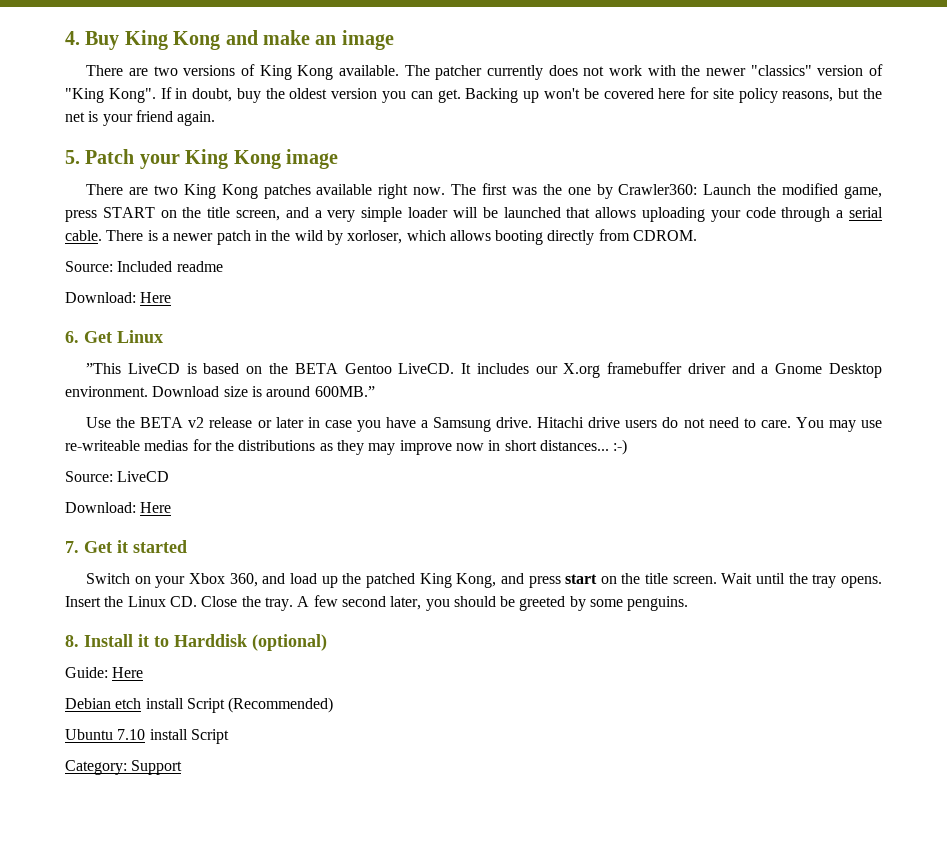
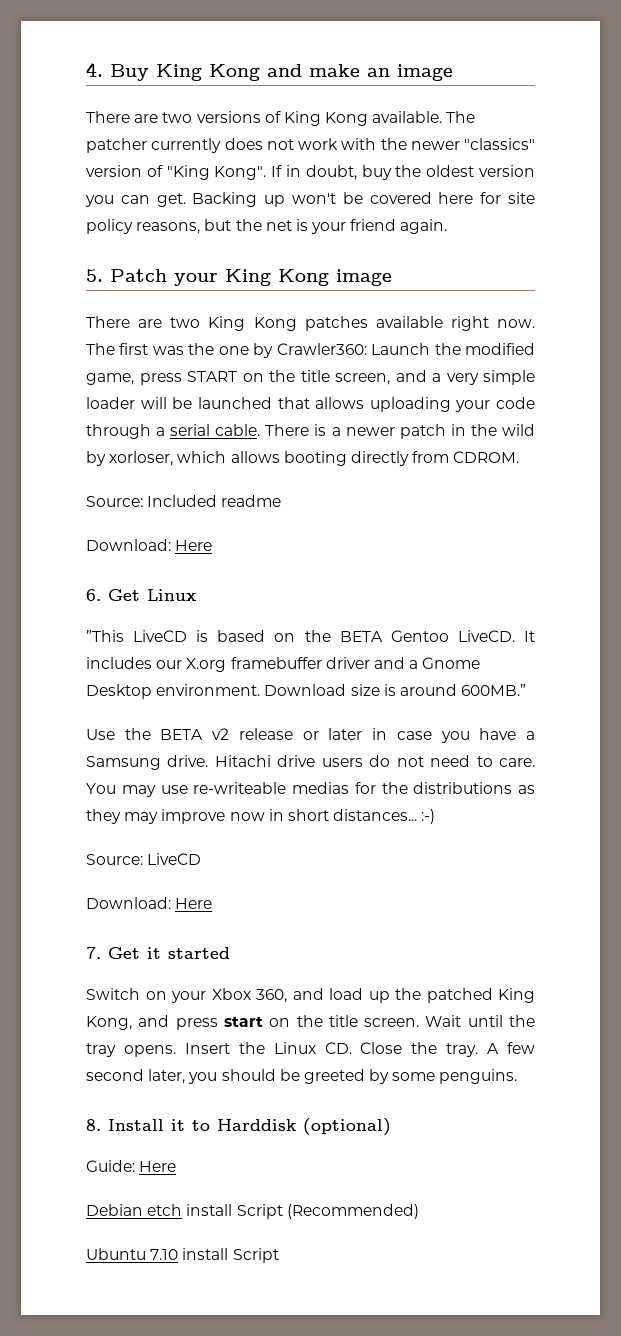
- Category: Support

